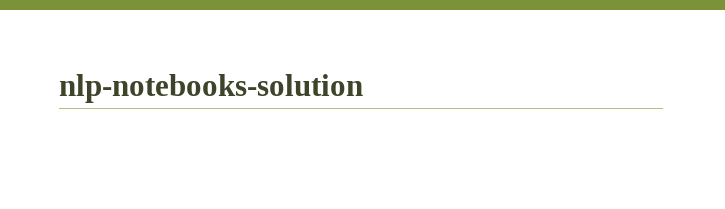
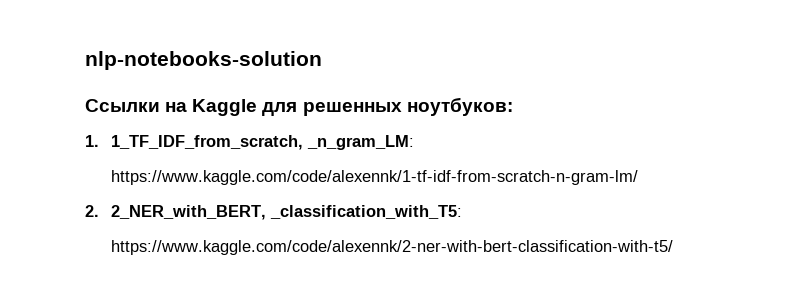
+ Ссылки на Kaggle для решенных ноутбуков:
+ 1. 1_TF_IDF_from_scratch, _n_gram_LM:
+ https://www.kaggle.com/code/alexennk/1-tf-idf-from-scratch-n-gram-lm/
+ 2. 2_NER_with_BERT, _classification_with_T5:
+ https://www.kaggle.com/code/alexennk/2-ner-with-bert-classification-with-t5/

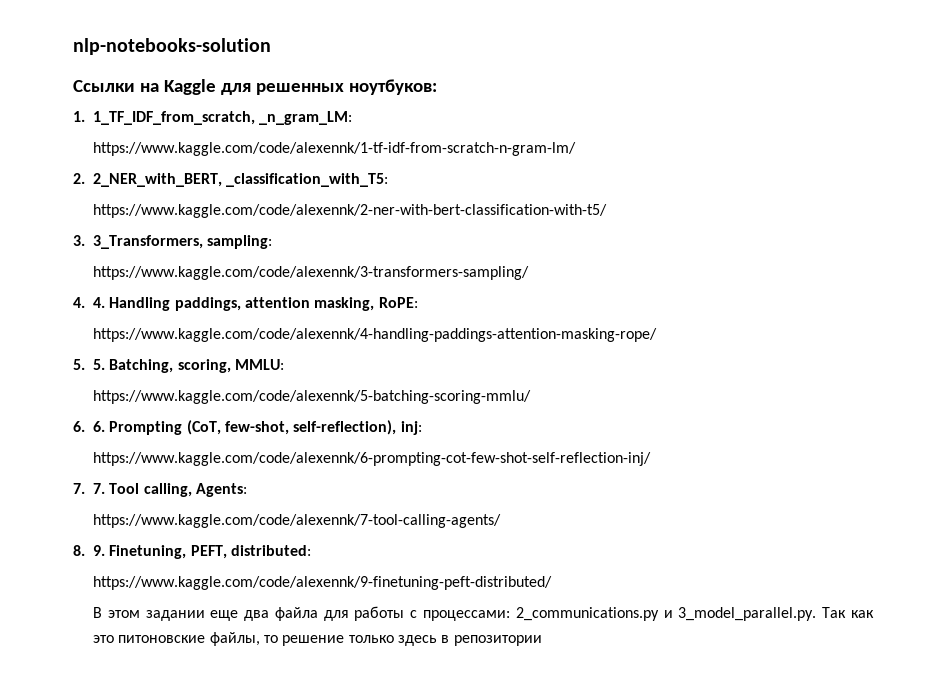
+ 3. 3_Transformers, sampling:
+ https://www.kaggle.com/code/alexennk/3-transformers-sampling/
+ 4. 4. Handling paddings, attention masking, RoPE:
+ https://www.kaggle.com/code/alexennk/4-handling-paddings-attention-masking-rope/
+ 5. 5. Batching, scoring, MMLU:
+ https://www.kaggle.com/code/alexennk/5-batching-scoring-mmlu/
+ 6. 6. Prompting (CoT, few-shot, self-reflection), inj:
+ https://www.kaggle.com/code/alexennk/6-prompting-cot-few-shot-self-reflection-inj/
+ 7. 7. Tool calling, Agents:
+ https://www.kaggle.com/code/alexennk/7-tool-calling-agents/
+ 8. 9. Finetuning, PEFT, distributed:
+ https://www.kaggle.com/code/alexennk/9-finetuning-peft-distributed/
+ В этом задании еще два файла для работы с процессами: 2_communications.py и 3_model_parallel.py. Так как это питоновские файлы, то решение только здесь в репозитории

